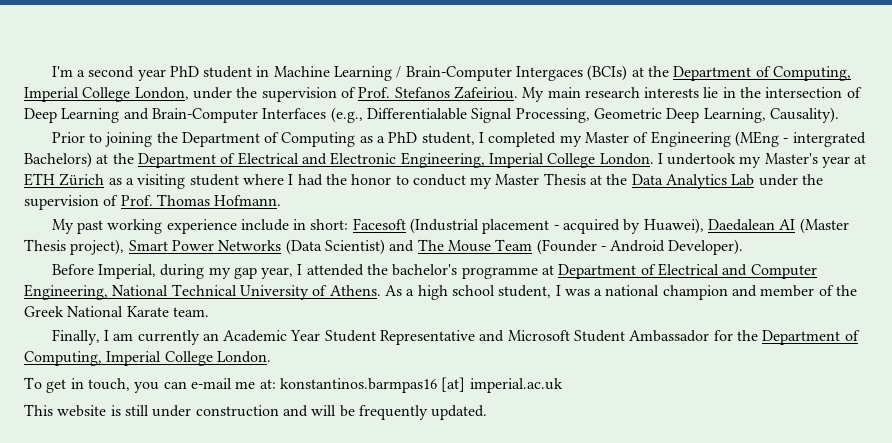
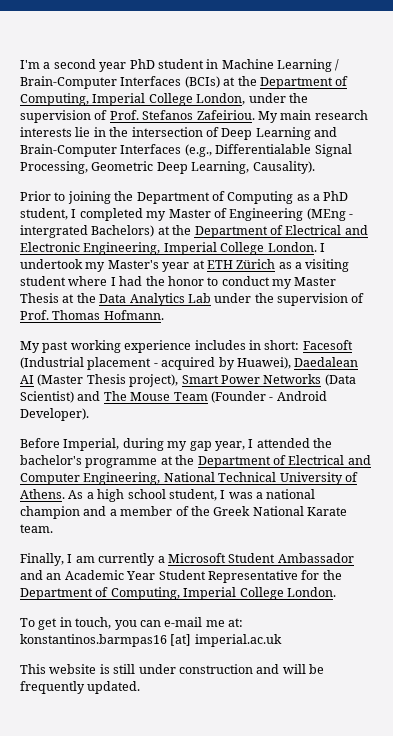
- I'm a second year PhD student in Machine Learning / Brain-Computer Intergaces (BCIs) at the Department of Computing, Imperial College London, under the supervision of Prof. Stefanos Zafeiriou.
+ I'm a second year PhD student in Machine Learning / Brain-Computer Interfaces (BCIs) at the Department of Computing, Imperial College London, under the supervision of Prof. Stefanos Zafeiriou.
- My past working experience include in short: Facesoft (Industrial placement - acquired by Huawei), Daedalean AI (Master Thesis project), Smart Power Networks (Data Scientist) and The Mouse Team (Founder - Android Developer).
+ My past working experience includes in short: Facesoft (Industrial placement - acquired by Huawei), Daedalean AI (Master Thesis project), Smart Power Networks (Data Scientist) and The Mouse Team (Founder - Android Developer).
- Before Imperial, during my gap year, I attended the bachelor's programme at Department of Electrical and Computer Engineering, National Technical University of Athens.
+ Before Imperial, during my gap year, I attended the bachelor's programme at the Department of Electrical and Computer Engineering, National Technical University of Athens.
- As a high school student, I was a national champion and member of the Greek National Karate team.
+ As a high school student, I was a national champion and a member of the Greek National Karate team.
- Finally, I am currently an Academic Year Student Representative and Microsoft Student Ambassador for the Department of Computing, Imperial College London.
+ Finally, I am currently a Microsoft Student Ambassador and an Academic Year Student Representative for the Department of Computing, Imperial College London.

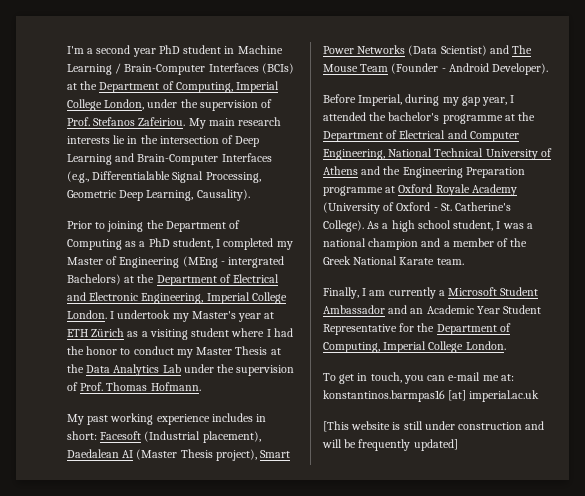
- My past working experience includes in short: Facesoft (Industrial placement - acquired by Huawei), Daedalean AI (Master Thesis project), Smart Power Networks (Data Scientist) and The Mouse Team (Founder - Android Developer).
+ My past working experience includes in short: Facesoft (Industrial placement), Daedalean AI (Master Thesis project), Smart Power Networks (Data Scientist) and The Mouse Team (Founder - Android Developer).
- Before Imperial, during my gap year, I attended the bachelor's programme at the Department of Electrical and Computer Engineering, National Technical University of Athens.
+ Before Imperial, during my gap year, I attended the bachelor's programme at the Department of Electrical and Computer Engineering, National Technical University of Athens and the Engineering Preparation programme at Oxford Royale Academy (University of Oxford - St. Catherine's College).
- This website is still under construction and will be frequently updated.
+ [This website is still under construction and will be frequently updated]

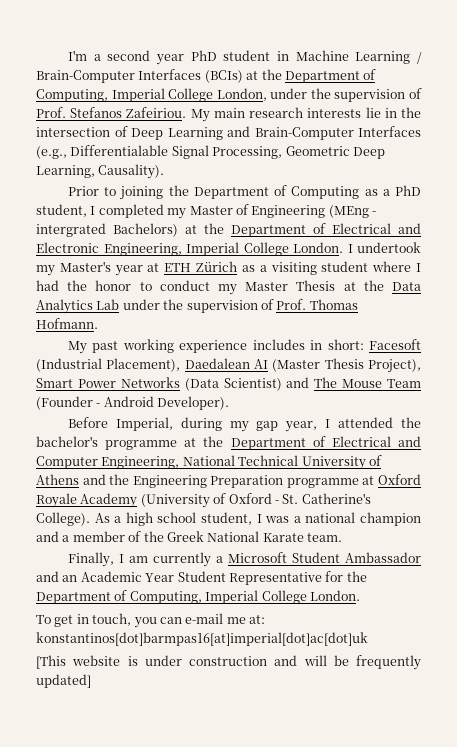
- My past working experience includes in short: Facesoft (Industrial placement), Daedalean AI (Master Thesis project), Smart Power Networks (Data Scientist) and The Mouse Team (Founder - Android Developer).
+ My past working experience includes in short: Facesoft (Industrial Placement), Daedalean AI (Master Thesis Project), Smart Power Networks (Data Scientist) and The Mouse Team (Founder - Android Developer).
- To get in touch, you can e-mail me at: konstantinos.barmpas16 [at] imperial.ac.uk
+ To get in touch, you can e-mail me at: konstantinos[dot]barmpas16[at]imperial[dot]ac[dot]uk
- [This website is still under construction and will be frequently updated]
+ [This website is under construction and will be frequently updated]

